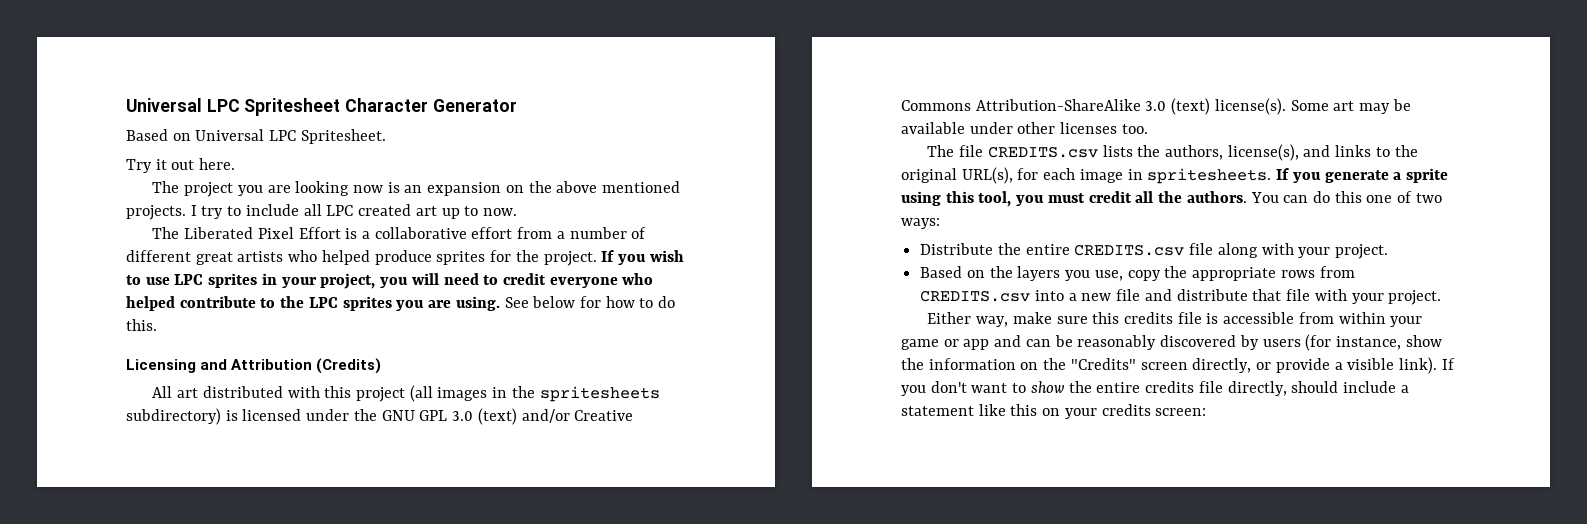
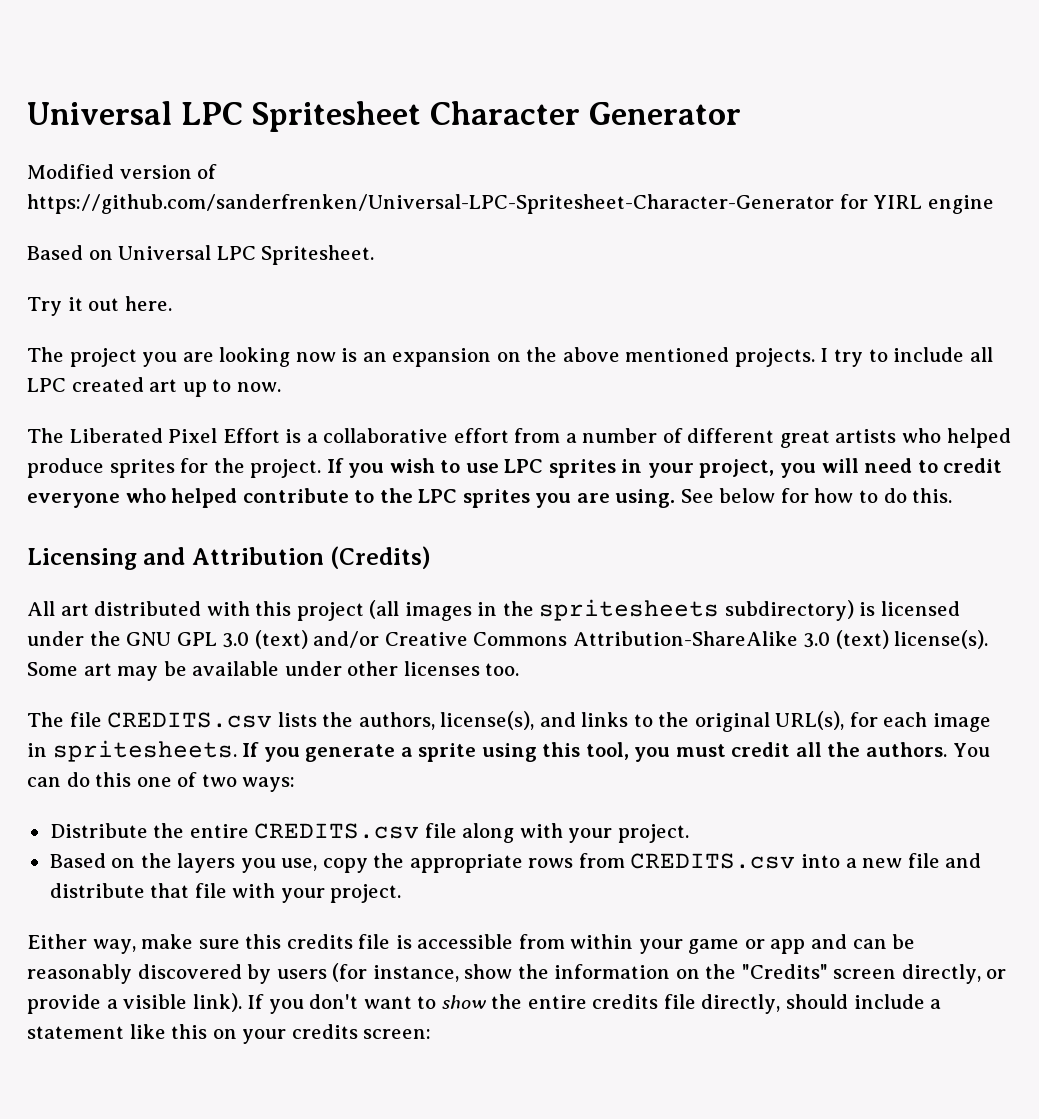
+ Modified version of https://github.com/sanderfrenken/Universal-LPC-Spritesheet-Character-Generator for YIRL engine

